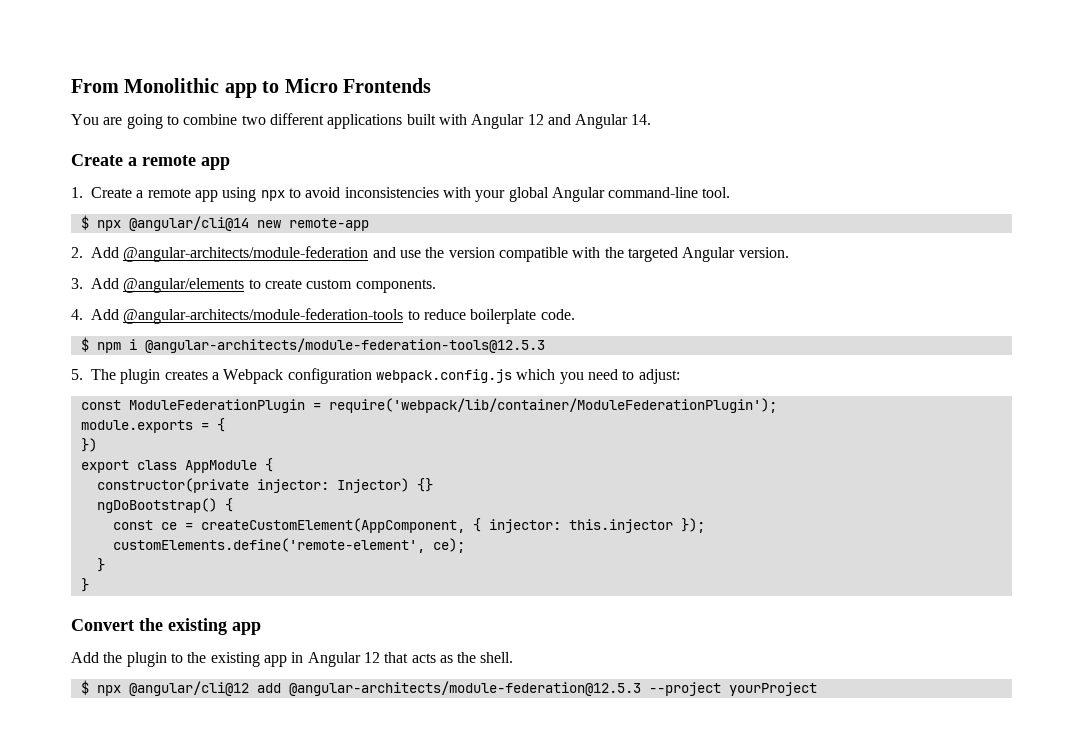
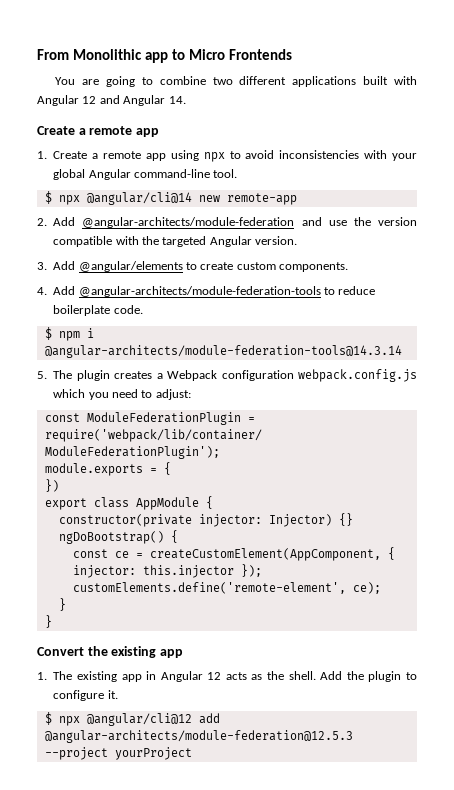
- $ npm i @angular-architects/module-federation-tools@12.5.3
+ $ npm i @angular-architects/module-federation-tools@14.3.14
- Add the plugin to the existing app in Angular 12 that acts as the shell.
+ 1. The existing app in Angular 12 acts as the shell. Add the plugin to configure it.

